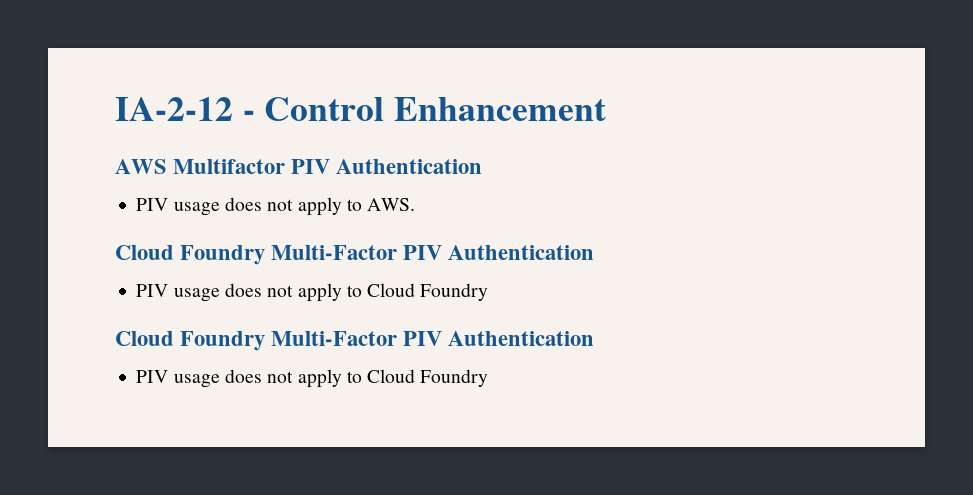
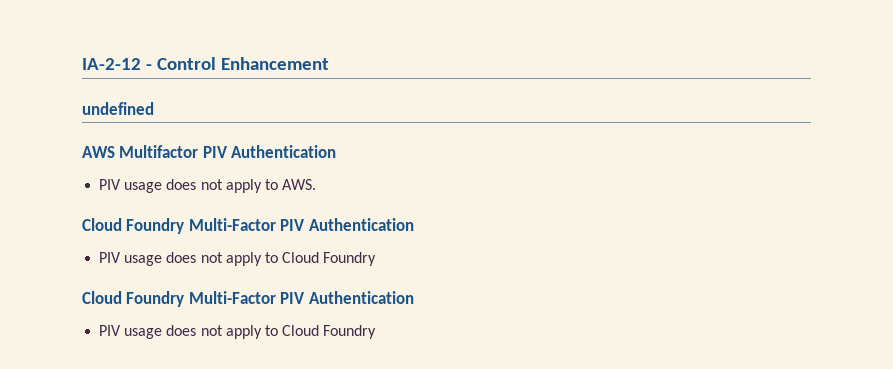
+ undefined

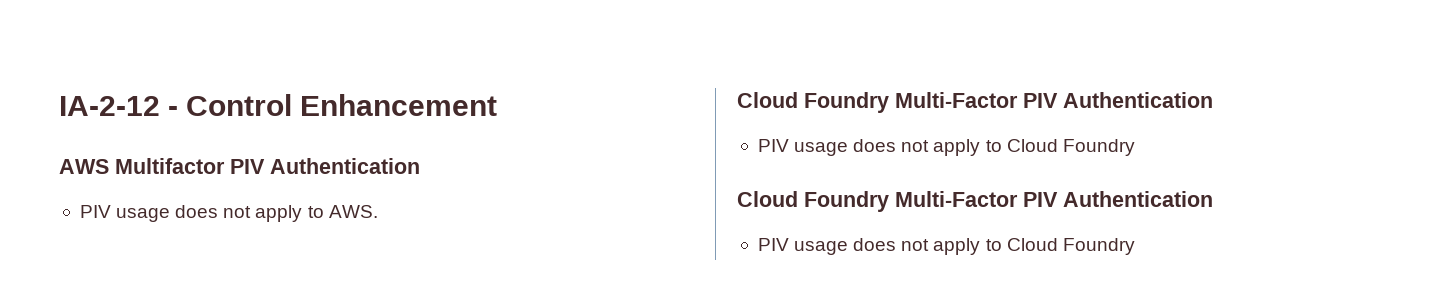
- undefined

